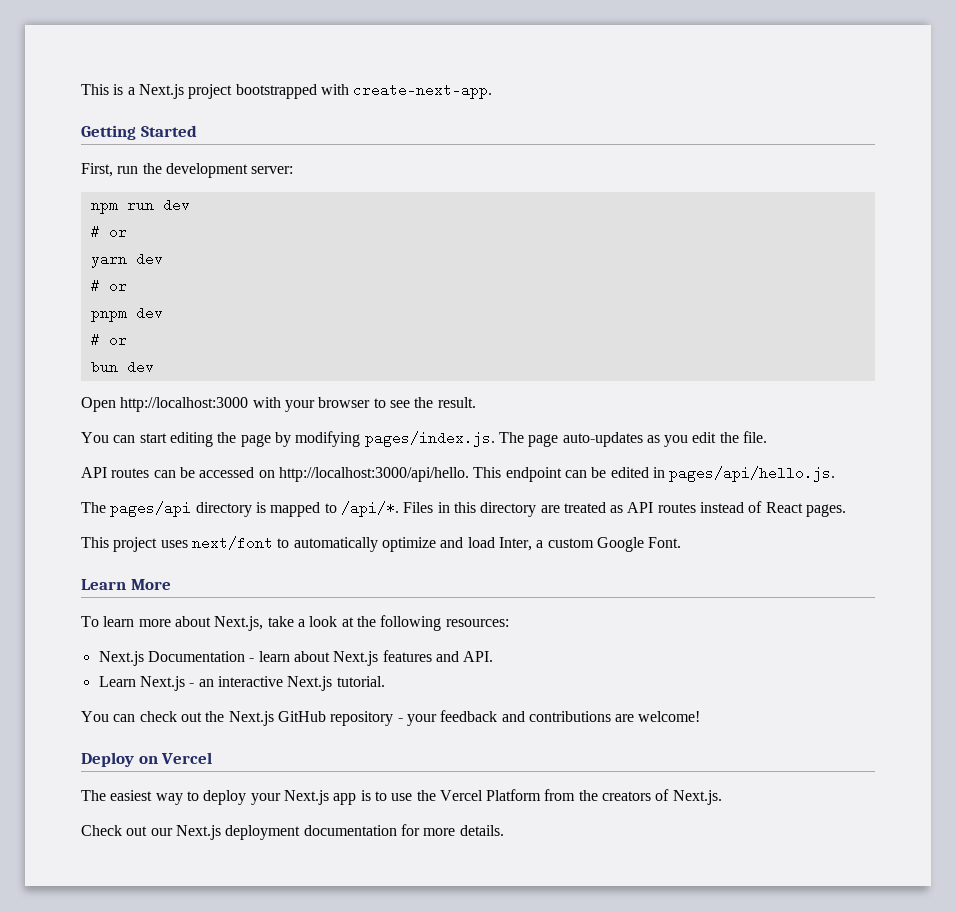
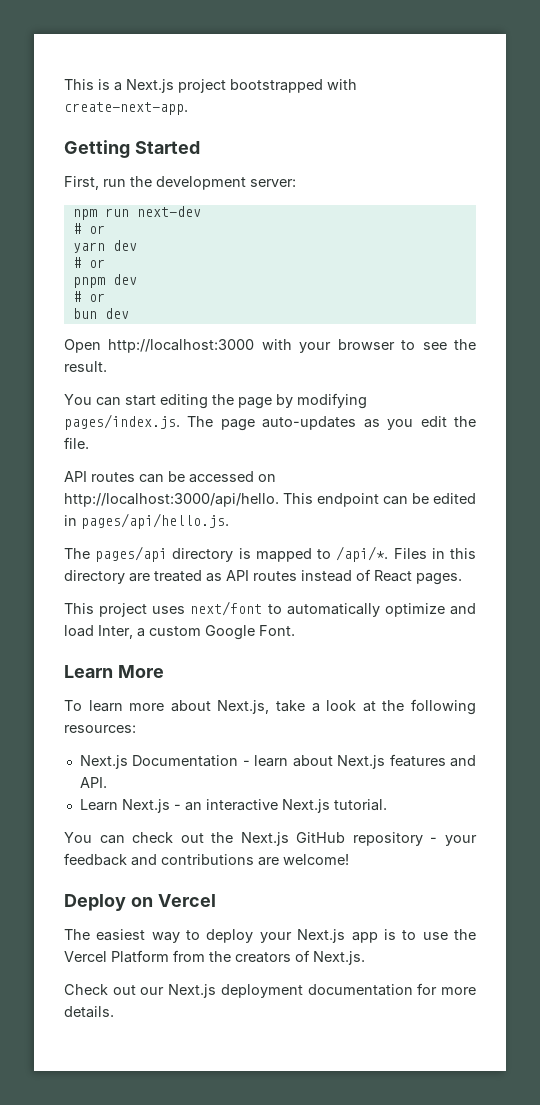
- npm run dev
+ npm run next-dev

